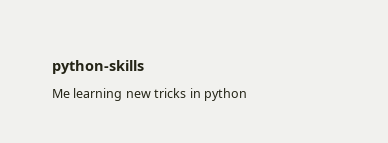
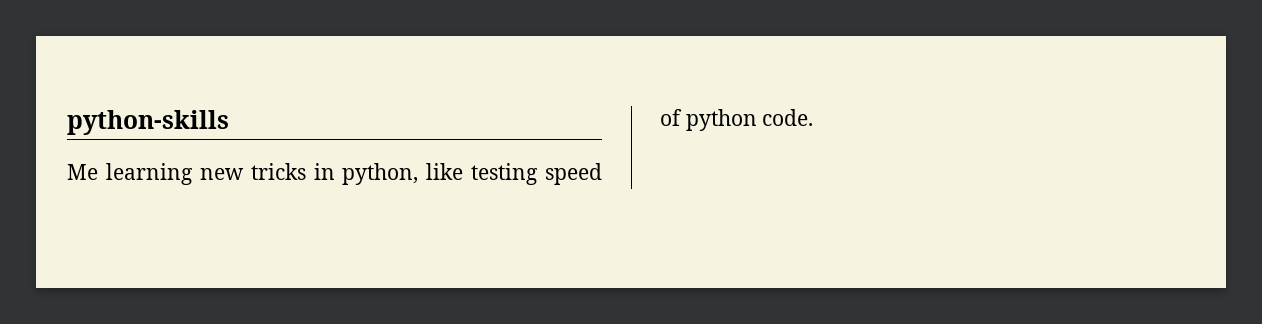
- Me learning new tricks in python
+ Me learning new tricks in python, like testing speed of python code.

